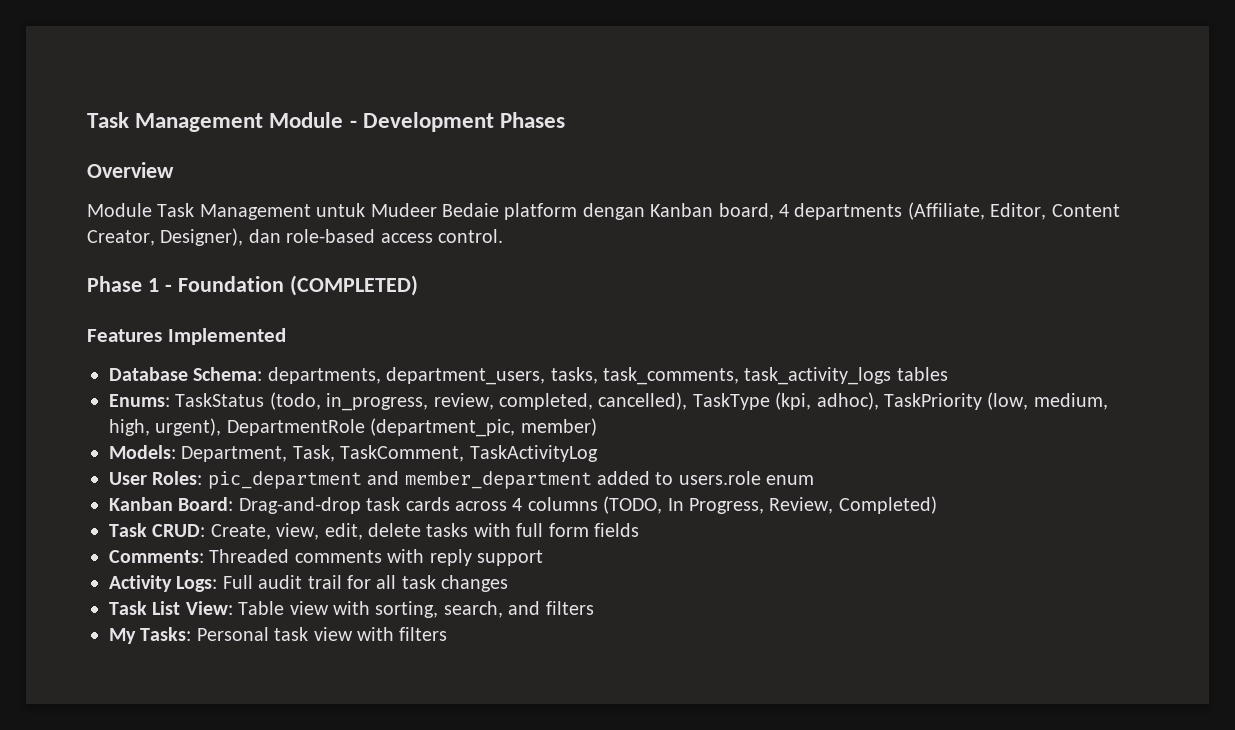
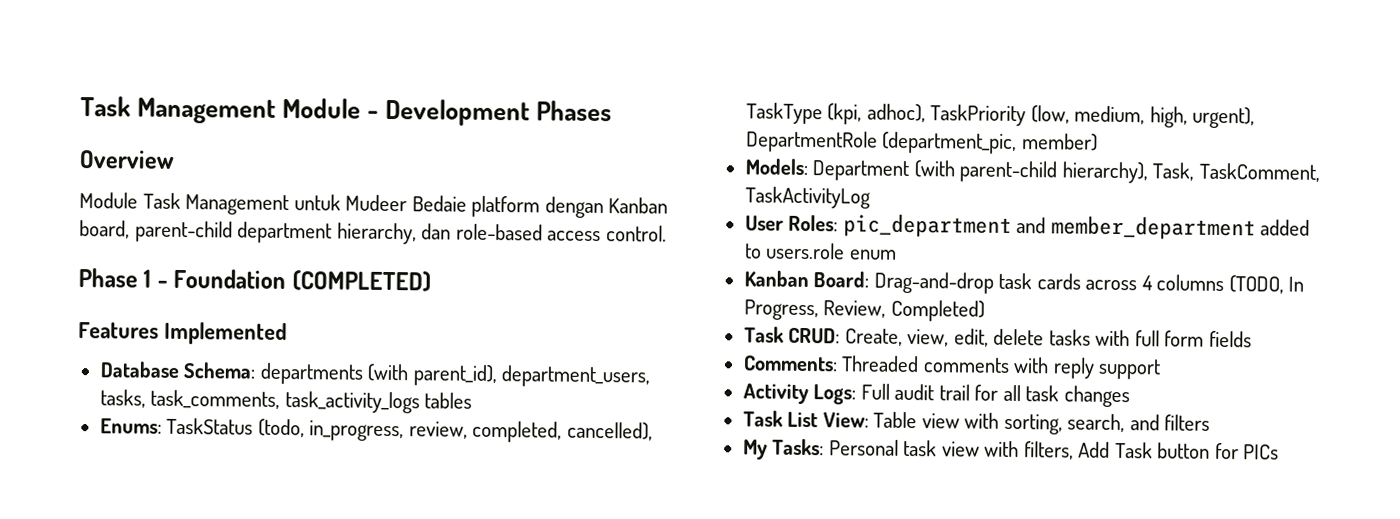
- Module Task Management untuk Mudeer Bedaie platform dengan Kanban board, 4 departments (Affiliate, Editor, Content Creator, Designer), dan role-based access control.
+ Module Task Management untuk Mudeer Bedaie platform dengan Kanban board, parent-child department hierarchy, dan role-based access control.
- Database Schema: departments, department_users, tasks, task_comments, task_activity_logs tables
+ Database Schema: departments (with parent_id), department_users, tasks, task_comments, task_activity_logs tables
- Models: Department, Task, TaskComment, TaskActivityLog
+ Models: Department (with parent-child hierarchy), Task, TaskComment, TaskActivityLog
- My Tasks: Personal task view with filters
+ My Tasks: Personal task view with filters, Add Task button for PICs

